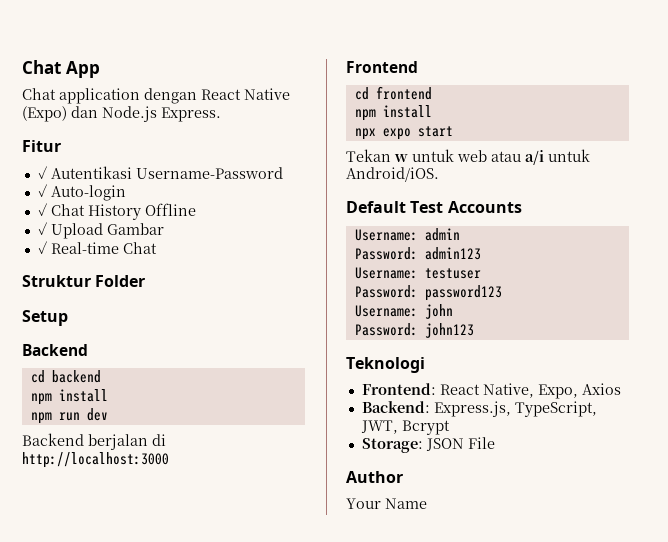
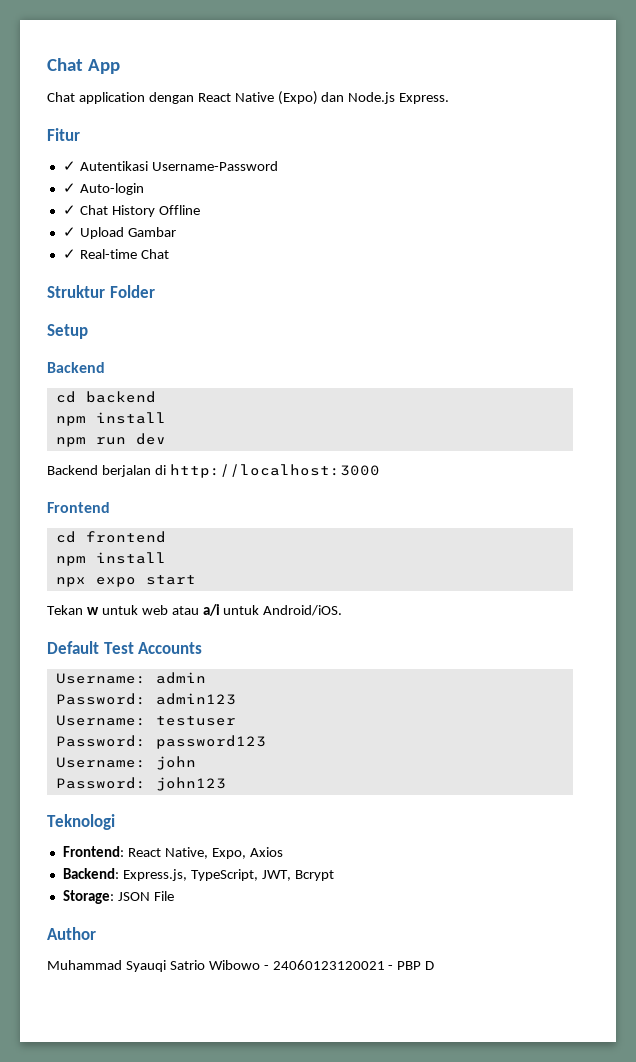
- Your Name
+ Muhammad Syauqi Satrio Wibowo - 24060123120021 - PBP D

